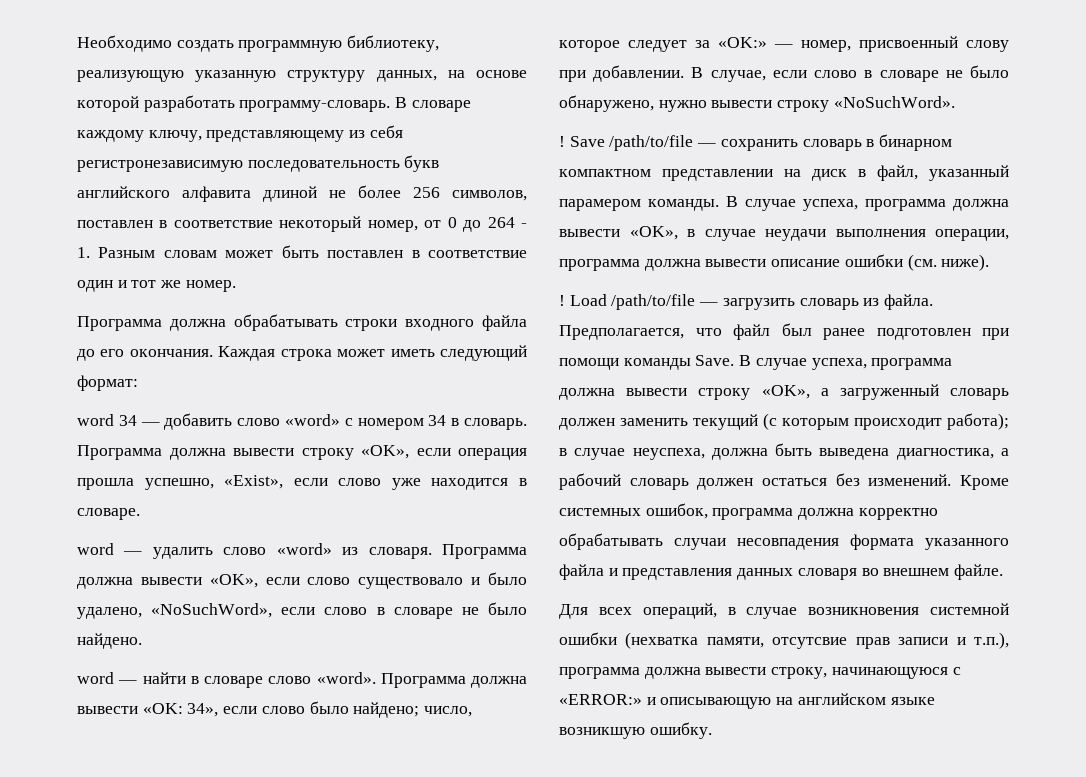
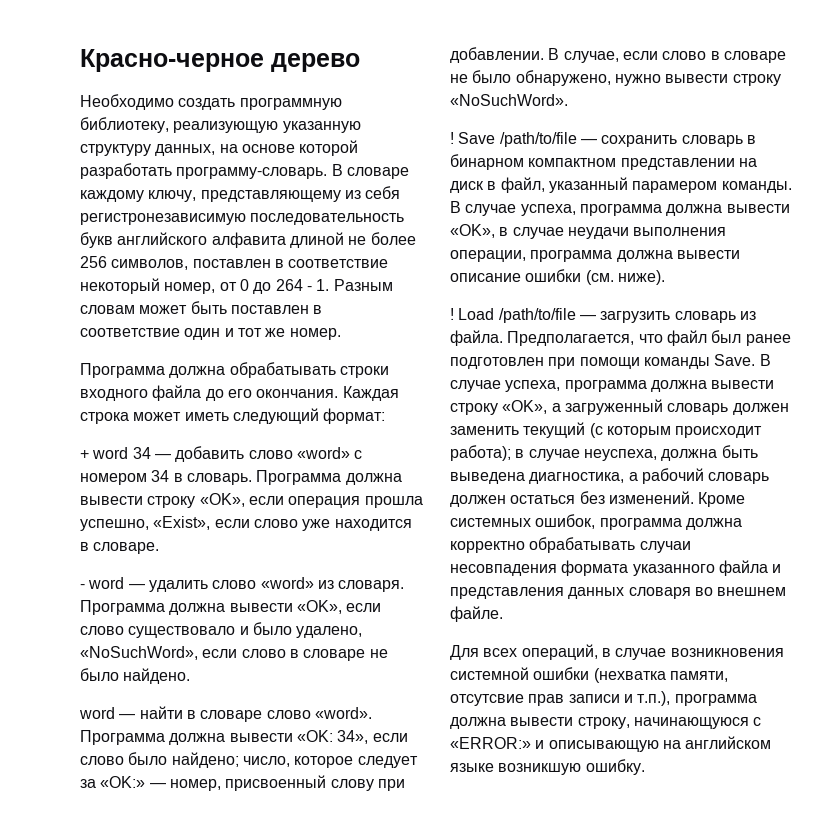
+ Красно-черное дерево
- word 34 — добавить слово «word» с номером 34 в словарь.
+ + word 34 — добавить слово «word» с номером 34 в словарь.
- word — удалить слово «word» из словаря.
+ - word — удалить слово «word» из словаря.

